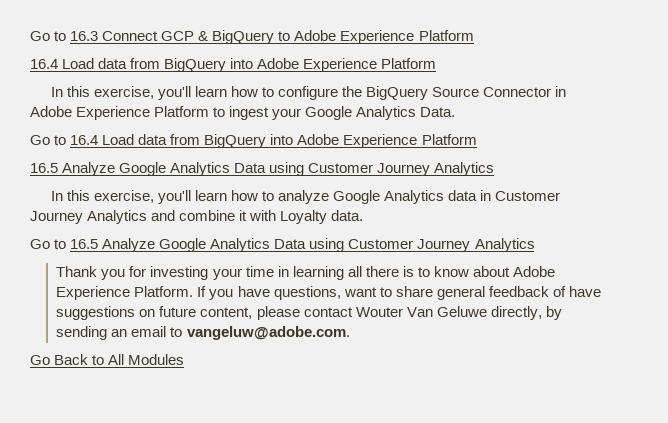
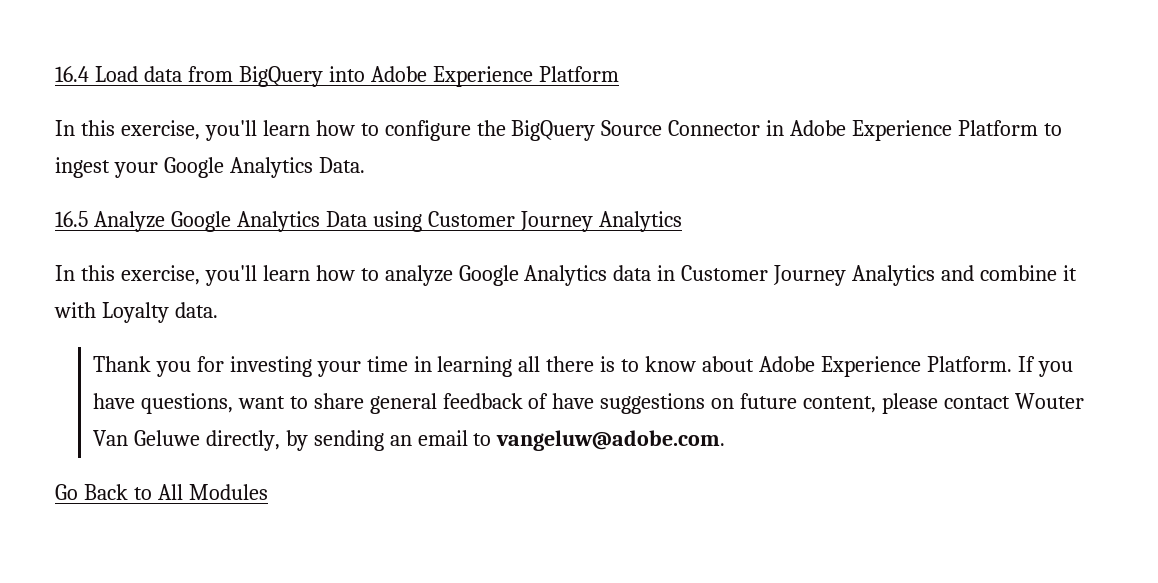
- Go to 16.3 Connect GCP & BigQuery to Adobe Experience Platform
- Go to 16.4 Load data from BigQuery into Adobe Experience Platform
- Go to 16.5 Analyze Google Analytics Data using Customer Journey Analytics

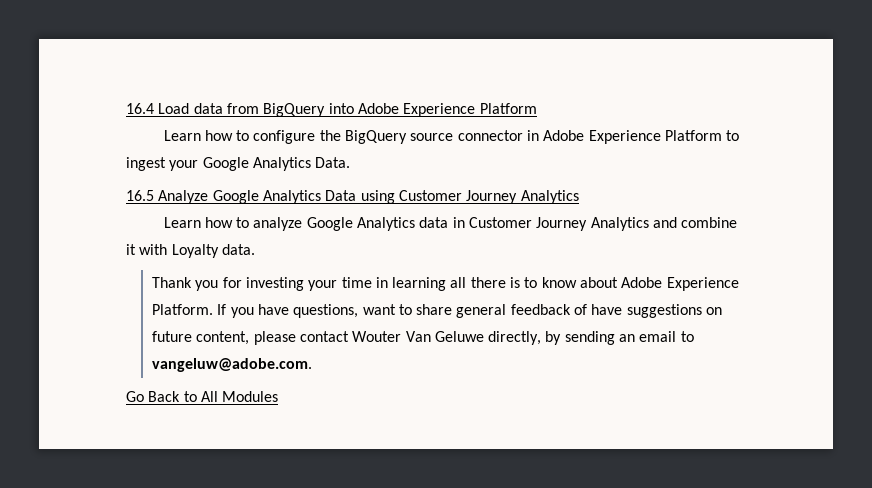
- In this exercise, you'll learn how to configure the BigQuery Source Connector in Adobe Experience Platform to ingest your Google Analytics Data.
+ Learn how to configure the BigQuery source connector in Adobe Experience Platform to ingest your Google Analytics Data.
- In this exercise, you'll learn how to analyze Google Analytics data in Customer Journey Analytics and combine it with Loyalty data.
+ Learn how to analyze Google Analytics data in Customer Journey Analytics and combine it with Loyalty data.

